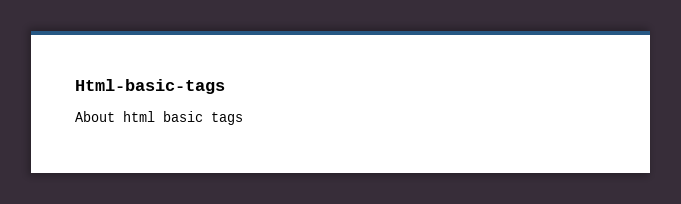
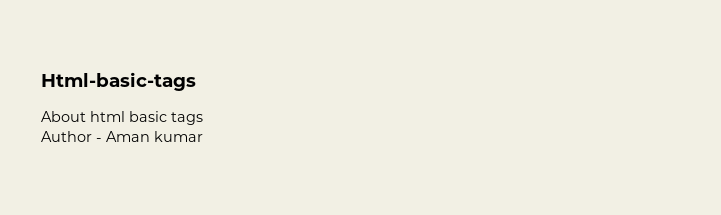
+ Author - Aman kumar

